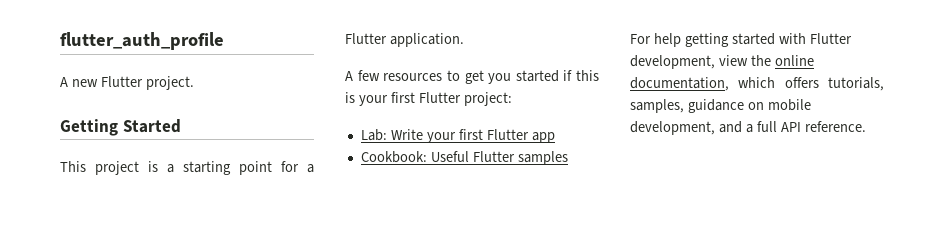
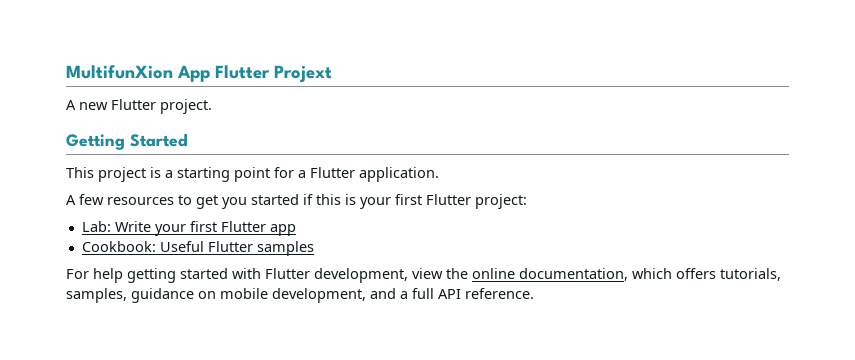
- flutter_auth_profile
+ MultifunXion App Flutter Projext

